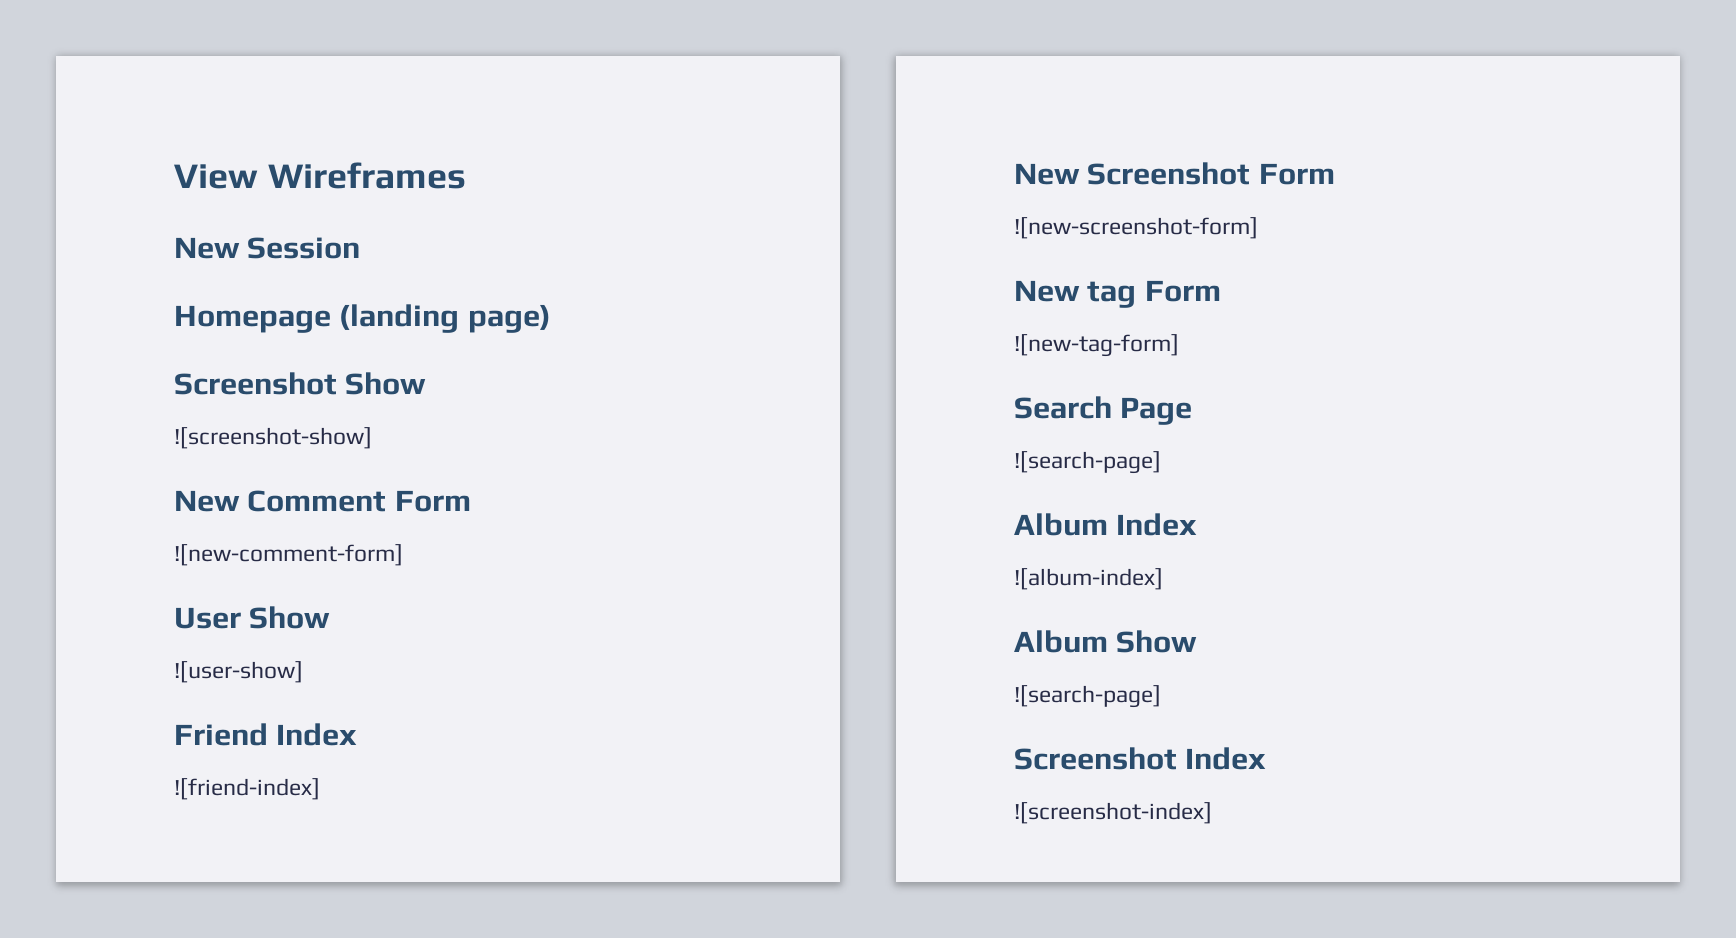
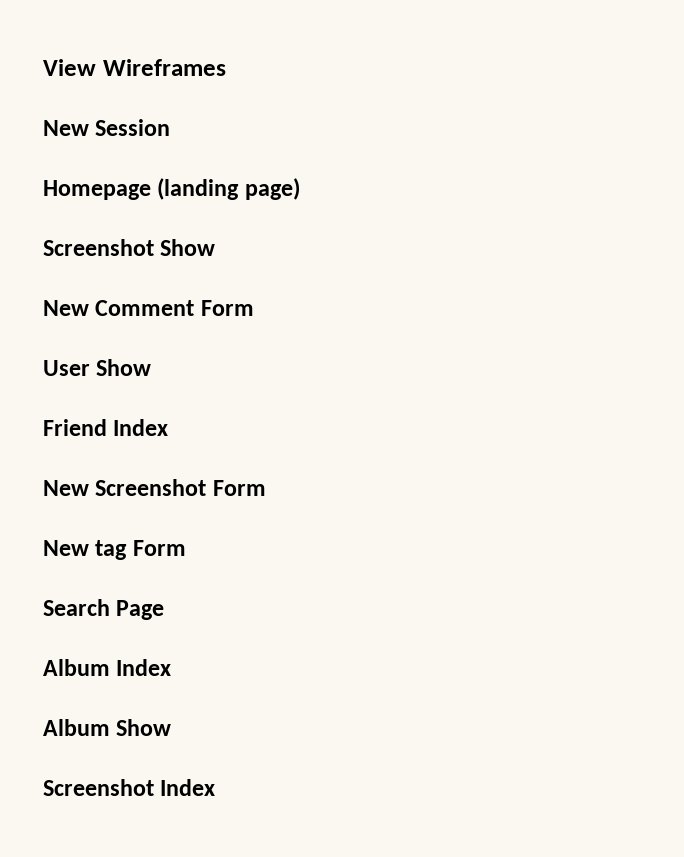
- ![screenshot-show]
- ![new-comment-form]
- ![user-show]
- ![friend-index]
- ![new-screenshot-form]
- ![new-tag-form]
  Search Page
- ![search-page]
- ![album-index]
  Album Show
- ![search-page]
- ![screenshot-index]

